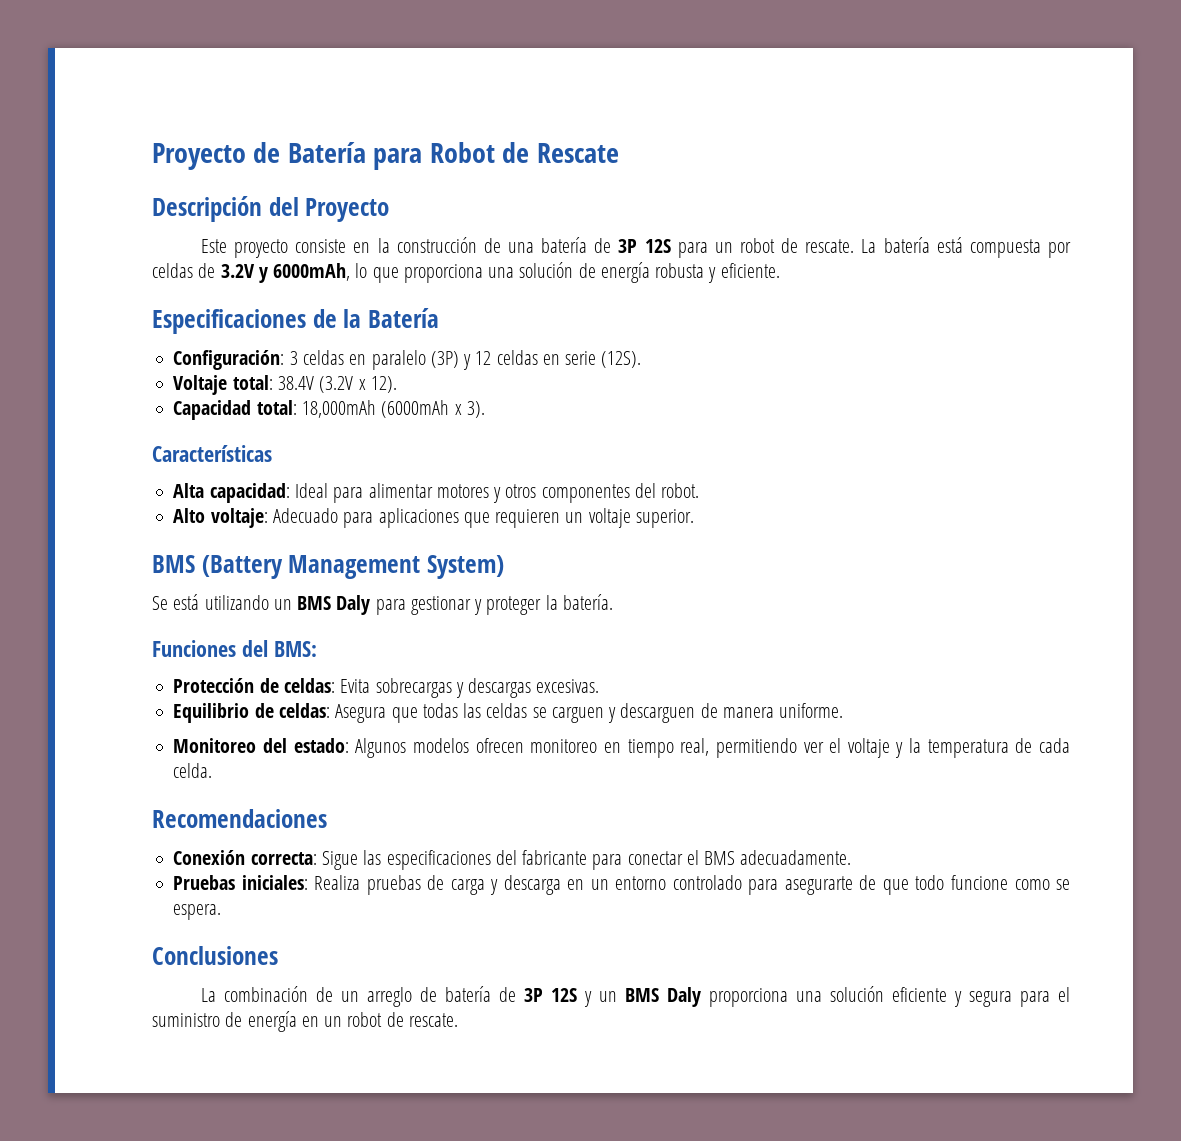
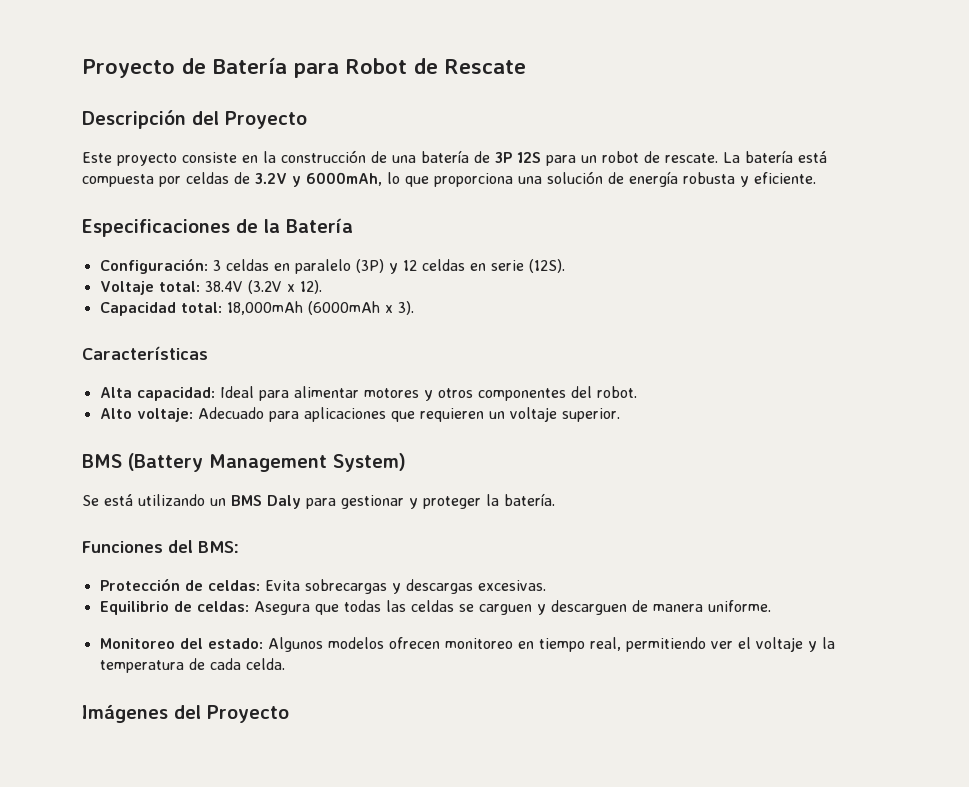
- Recomendaciones
- Conexión correcta: Sigue las especificaciones del fabricante para conectar el BMS adecuadamente.
- Pruebas iniciales: Realiza pruebas de carga y descarga en un entorno controlado para asegurarte de que todo funcione como se espera.
- Conclusiones
- La combinación de un arreglo de batería de 3P 12S y un BMS Daly proporciona una solución eficiente y segura para el suministro de energía en un robot de rescate.
+ Imágenes del Proyecto

